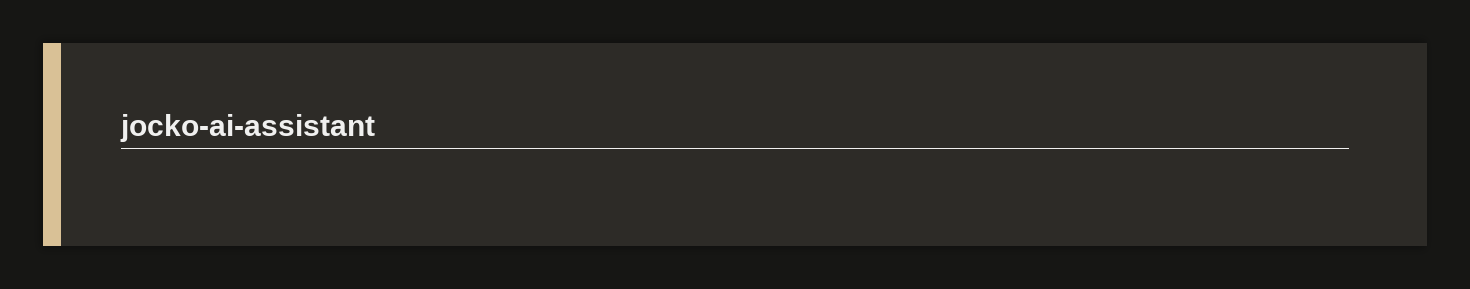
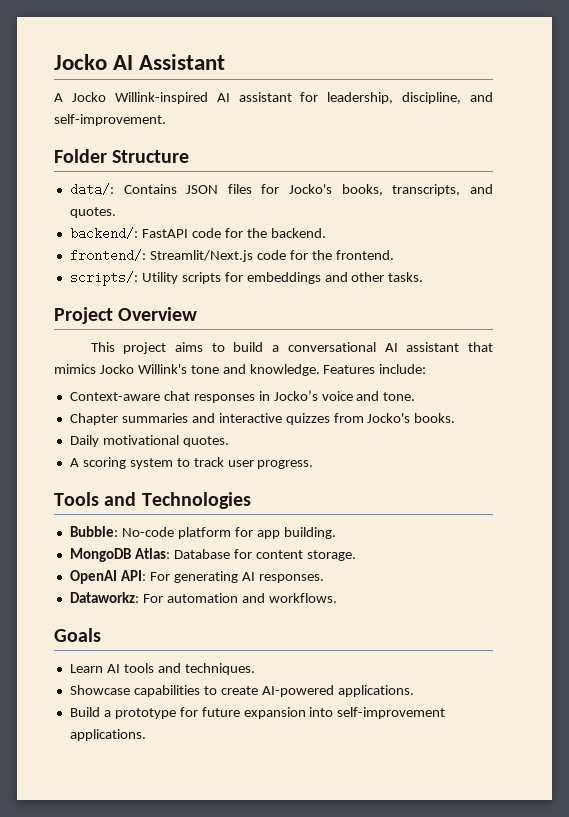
- jocko-ai-assistant
+ Jocko AI Assistant
+ A Jocko Willink-inspired AI assistant for leadership, discipline, and self-improvement.
+ Folder Structure
+ data/: Contains JSON files for Jocko's books, transcripts, and quotes.
+ backend/: FastAPI code for the backend.
+ frontend/: Streamlit/Next.js code for the frontend.
+ scripts/: Utility scripts for embeddings and other tasks.
+ Project Overview
+ This project aims to build a conversational AI assistant that mimics Jocko Willink's tone and knowledge. Features include:
+ Context-aware chat responses in Jocko’s voice and tone.
+ Chapter summaries and interactive quizzes from Jocko's books.
+ Daily motivational quotes.
+ A scoring system to track user progress.
+ Tools and Technologies
+ Bubble: No-code platform for app building.
+ MongoDB Atlas: Database for content storage.
+ OpenAI API: For generating AI responses.
+ Dataworkz: For automation and workflows.
+ Goals
+ Learn AI tools and techniques.
+ Showcase capabilities to create AI-powered applications.
+ Build a prototype for future expansion into self-improvement applications.

